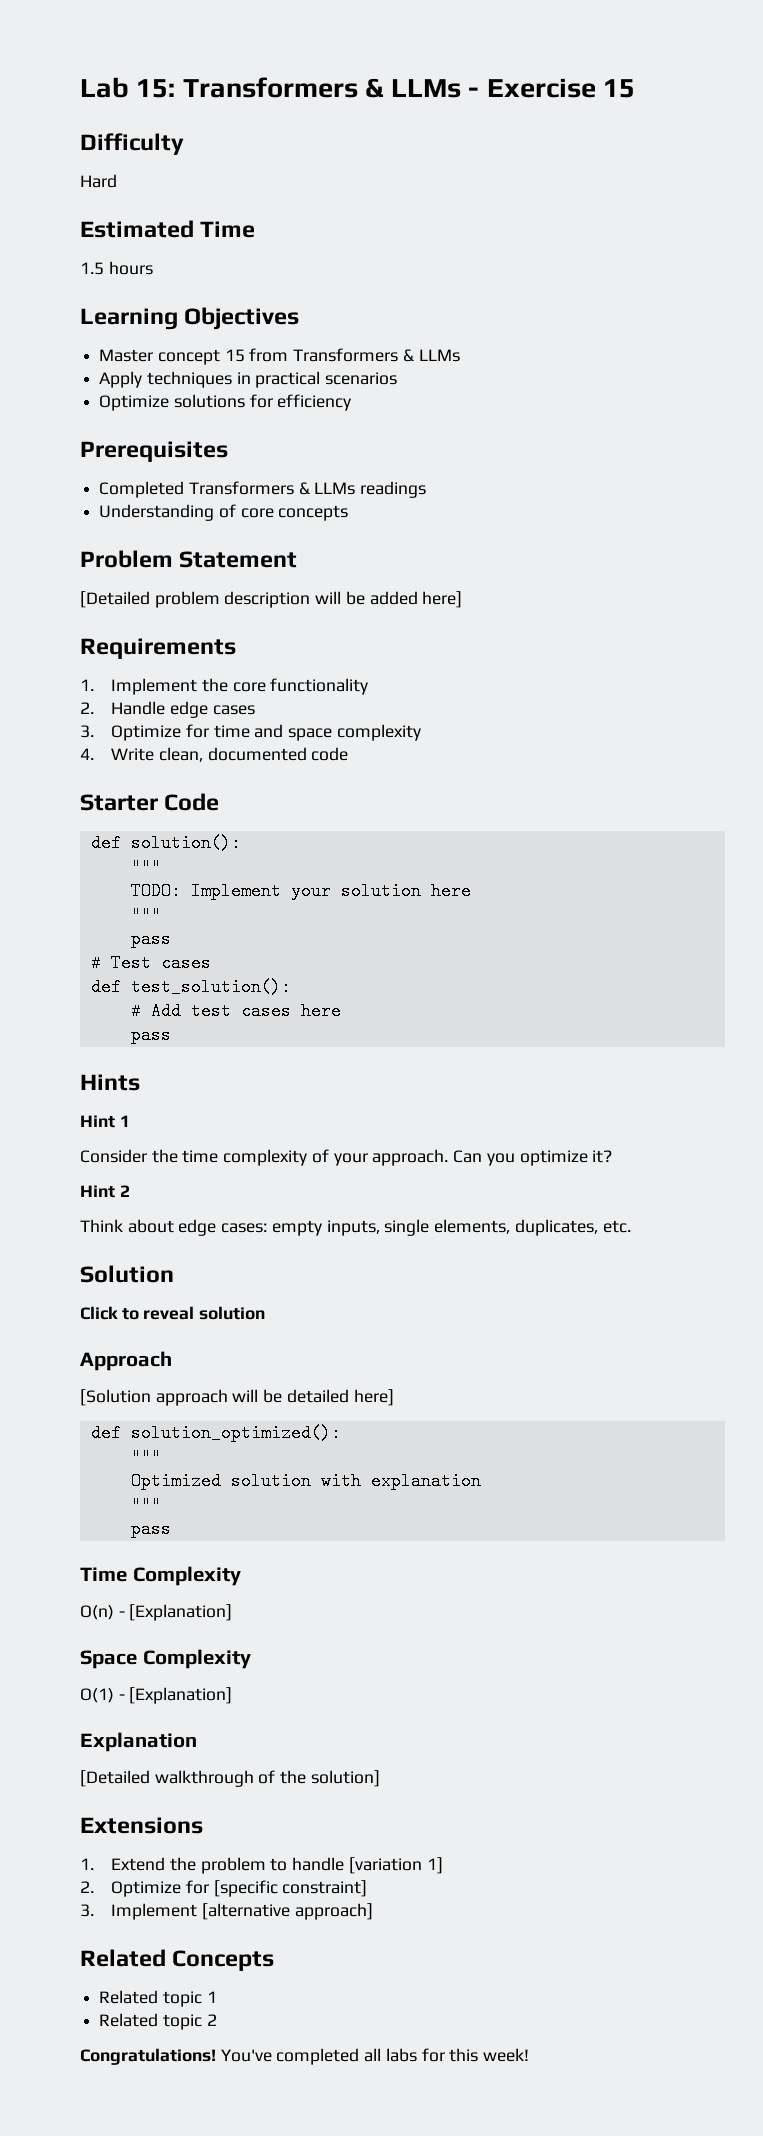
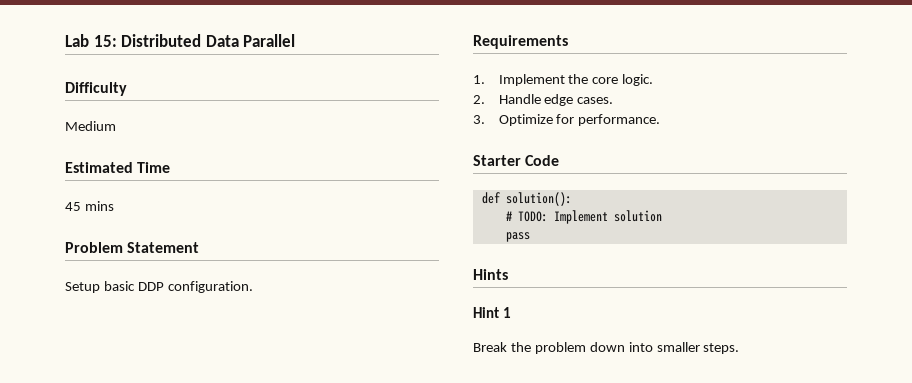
- Lab 15: Transformers & LLMs - Exercise 15
+ Lab 15: Distributed Data Parallel
- Hard
+ Medium
- 1.5 hours
- Learning Objectives
- Master concept 15 from Transformers & LLMs
- Apply techniques in practical scenarios
- Optimize solutions for efficiency
- Prerequisites
- Completed Transformers & LLMs readings
- Understanding of core concepts
+ 45 mins
  Problem Statement
- [Detailed problem description will be added here]
+ Setup basic DDP configuration.
- 1. Implement the core functionality
+ 1. Implement the core logic.
- 2. Handle edge cases
+ 2. Handle edge cases.
- 3. Optimize for time and space complexity
- 4. Write clean, documented code
+ 3. Optimize for performance.
  def solution():
- """
- TODO: Implement your solution here
- """
- pass
- # Test cases
- def test_solution():
- # Add test cases here
+ # TODO: Implement solution
  pass
  Hints
  Hint 1
- Consider the time complexity of your approach. Can you optimize it?
- Hint 2
- Think about edge cases: empty inputs, single elements, duplicates, etc.
- Solution
- Click to reveal solution
- Approach
- [Solution approach will be detailed here]
- def solution_optimized():
- """
- Optimized solution with explanation
- """
- pass
- Time Complexity
- O(n) - [Explanation]
- Space Complexity
- O(1) - [Explanation]
- Explanation
- [Detailed walkthrough of the solution]
- Extensions
- 1. Extend the problem to handle [variation 1]
- 2. Optimize for [specific constraint]
- 3. Implement [alternative approach]
- Related Concepts
- Related topic 1
- Related topic 2
- Congratulations! You've completed all labs for this week!
+ Break the problem down into smaller steps.

